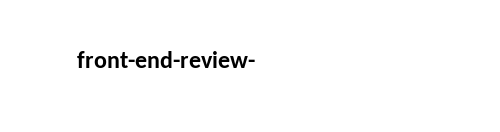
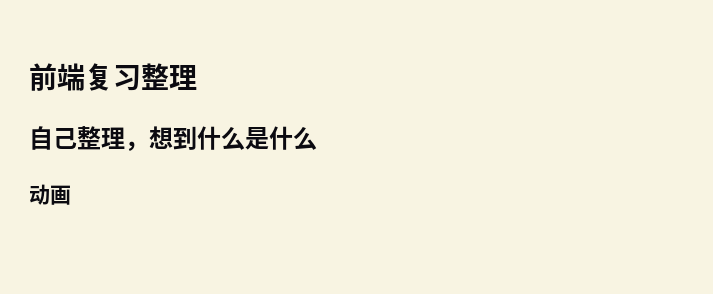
- front-end-review-
+ 前端复习整理
+ 自己整理，想到什么是什么
+ 动画

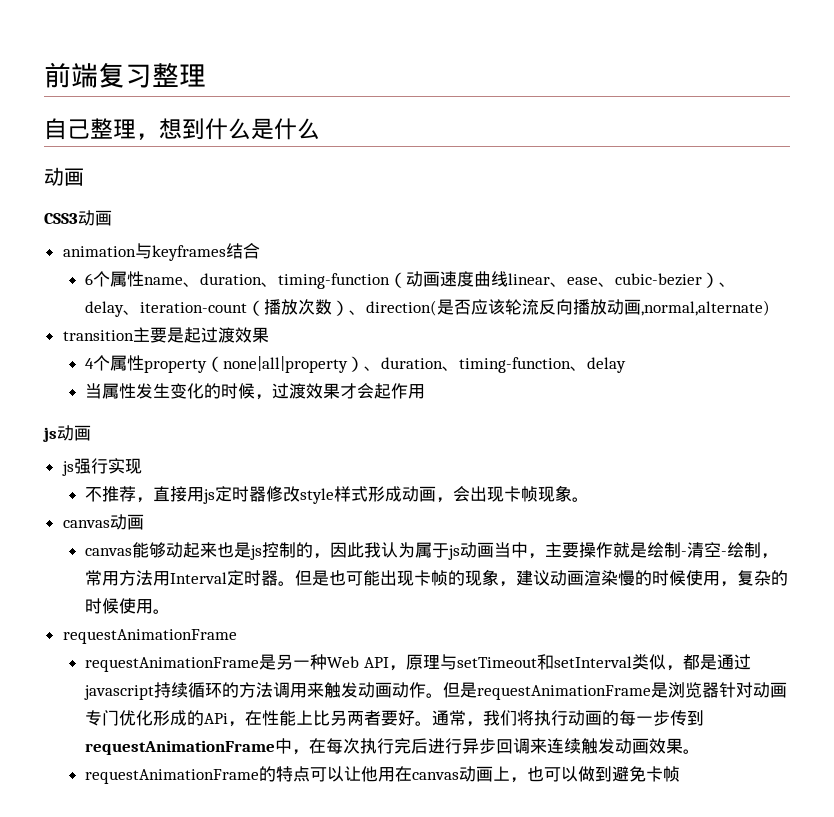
+ CSS3动画
+ animation与keyframes结合
+ 6个属性name、duration、timing-function（动画速度曲线linear、ease、cubic-bezier）、delay、iteration-count（播放次数）、direction(是否应该轮流反向播放动画,normal,alternate)
+ transition主要是起过渡效果
+ 4个属性property（none|all|property）、duration、timing-function、delay
+ 当属性发生变化的时候，过渡效果才会起作用
+ js动画
+ js强行实现
+ 不推荐，直接用js定时器修改style样式形成动画，会出现卡帧现象。
+ canvas动画
+ canvas能够动起来也是js控制的，因此我认为属于js动画当中，主要操作就是绘制-清空-绘制，常用方法用Interval定时器。但是也可能出现卡帧的现象，建议动画渲染慢的时候使用，复杂的时候使用。
+ requestAnimationFrame
+ requestAnimationFrame是另一种Web API，原理与setTimeout和setInterval类似，都是通过javascript持续循环的方法调用来触发动画动作。但是requestAnimationFrame是浏览器针对动画专门优化形成的APi，在性能上比另两者要好。通常，我们将执行动画的每一步传到requestAnimationFrame中，在每次执行完后进行异步回调来连续触发动画效果。
+ requestAnimationFrame的特点可以让他用在canvas动画上，也可以做到避免卡帧

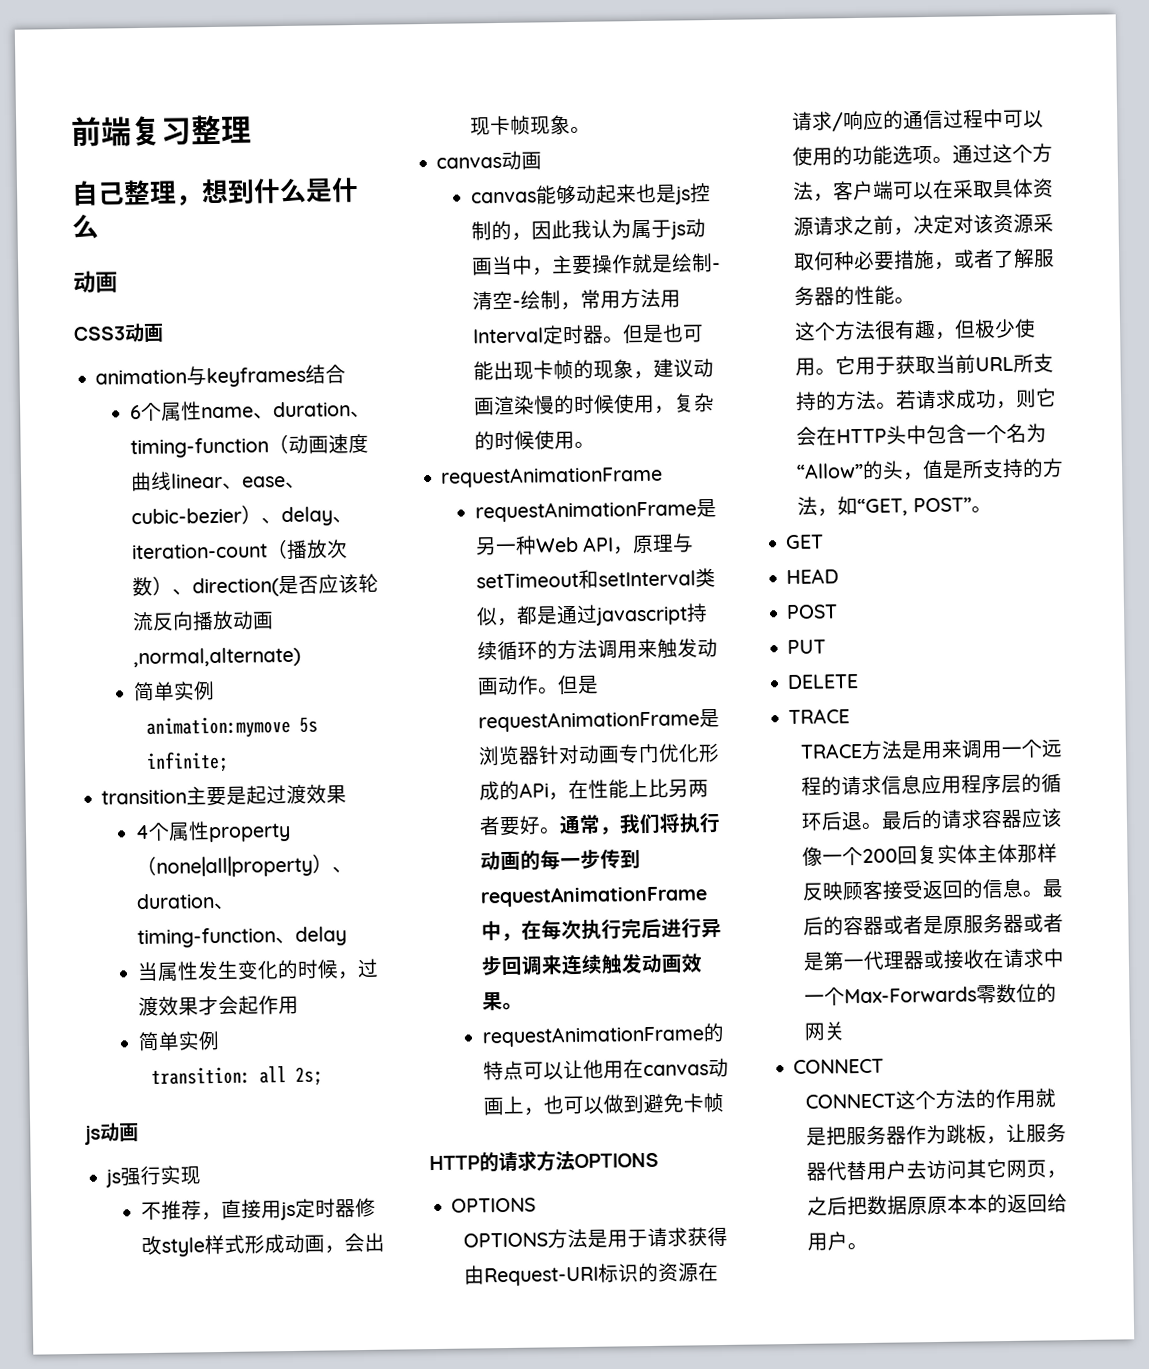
  6个属性name、duration、timing-function（动画速度曲线linear、ease、cubic-bezier）、delay、iteration-count（播放次数）、direction(是否应该轮流反向播放动画,normal,alternate)
+ 简单实例
+ animation:mymove 5s infinite;
  当属性发生变化的时候，过渡效果才会起作用
+ 简单实例
+ transition: all 2s;
+ HTTP的请求方法OPTIONS
+ OPTIONS
+ OPTIONS方法是用于请求获得由Request-URI标识的资源在请求/响应的通信过程中可以使用的功能选项。通过这个方法，客户端可以在采取具体资源请求之前，决定对该资源采取何种必要措施，或者了解服务器的性能。
+ 这个方法很有趣，但极少使用。它用于获取当前URL所支持的方法。若请求成功，则它会在HTTP头中包含一个名为“Allow”的头，值是所支持的方法，如“GET, POST”。
+ GET
+ HEAD
+ POST
+ PUT
+ DELETE
+ TRACE
+ TRACE方法是用来调用一个远程的请求信息应用程序层的循环后退。最后的请求容器应该像一个200回复实体主体那样反映顾客接受返回的信息。最后的容器或者是原服务器或者是第一代理器或接收在请求中一个Max-Forwards零数位的网关
+ CONNECT
+ CONNECT这个方法的作用就是把服务器作为跳板，让服务器代替用户去访问其它网页，之后把数据原原本本的返回给用户。

